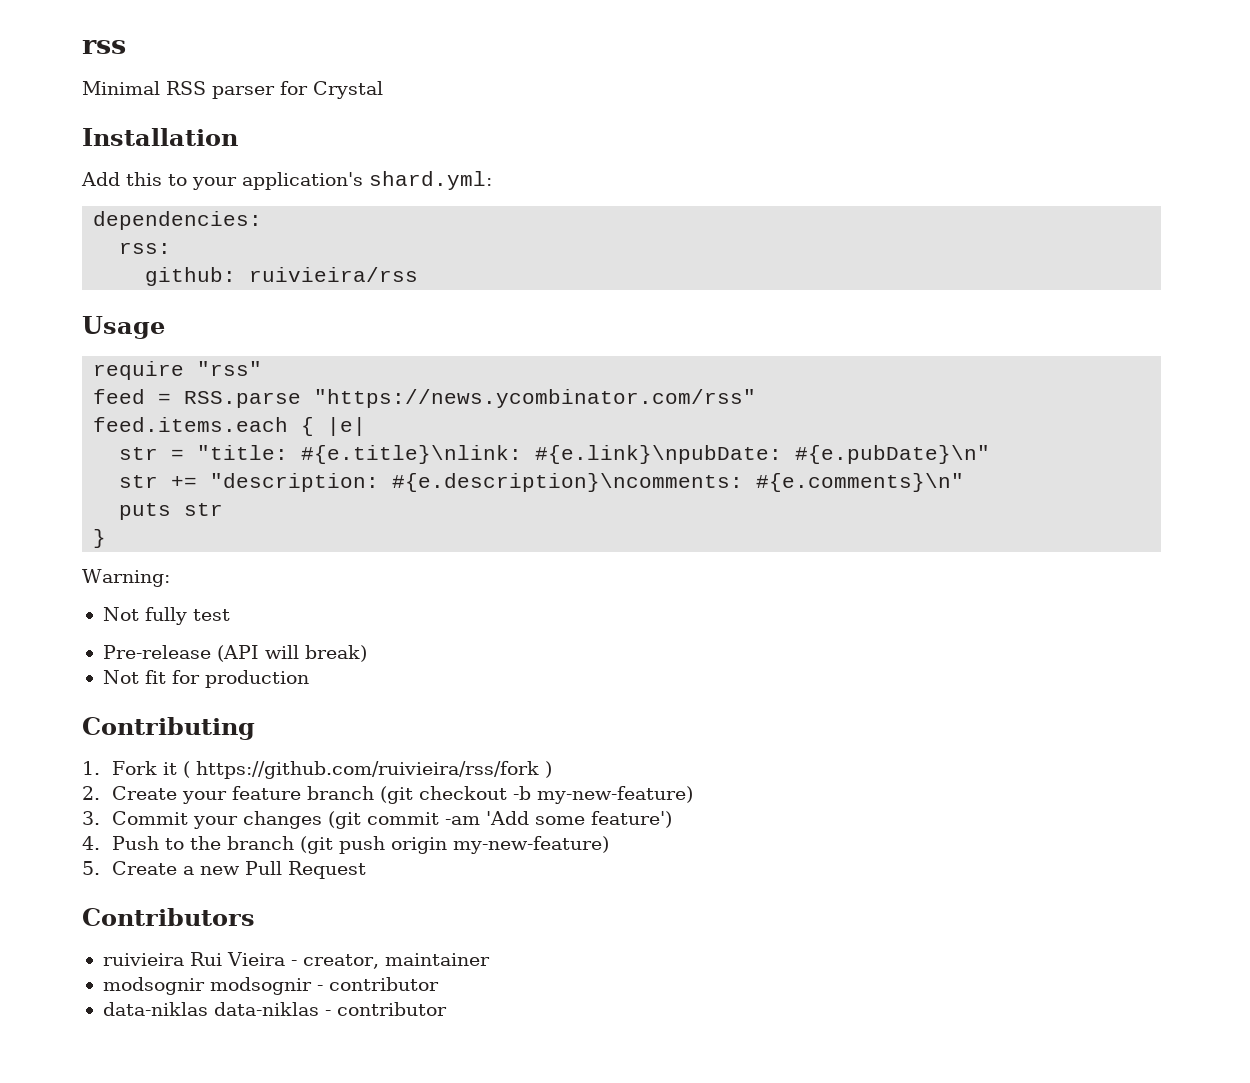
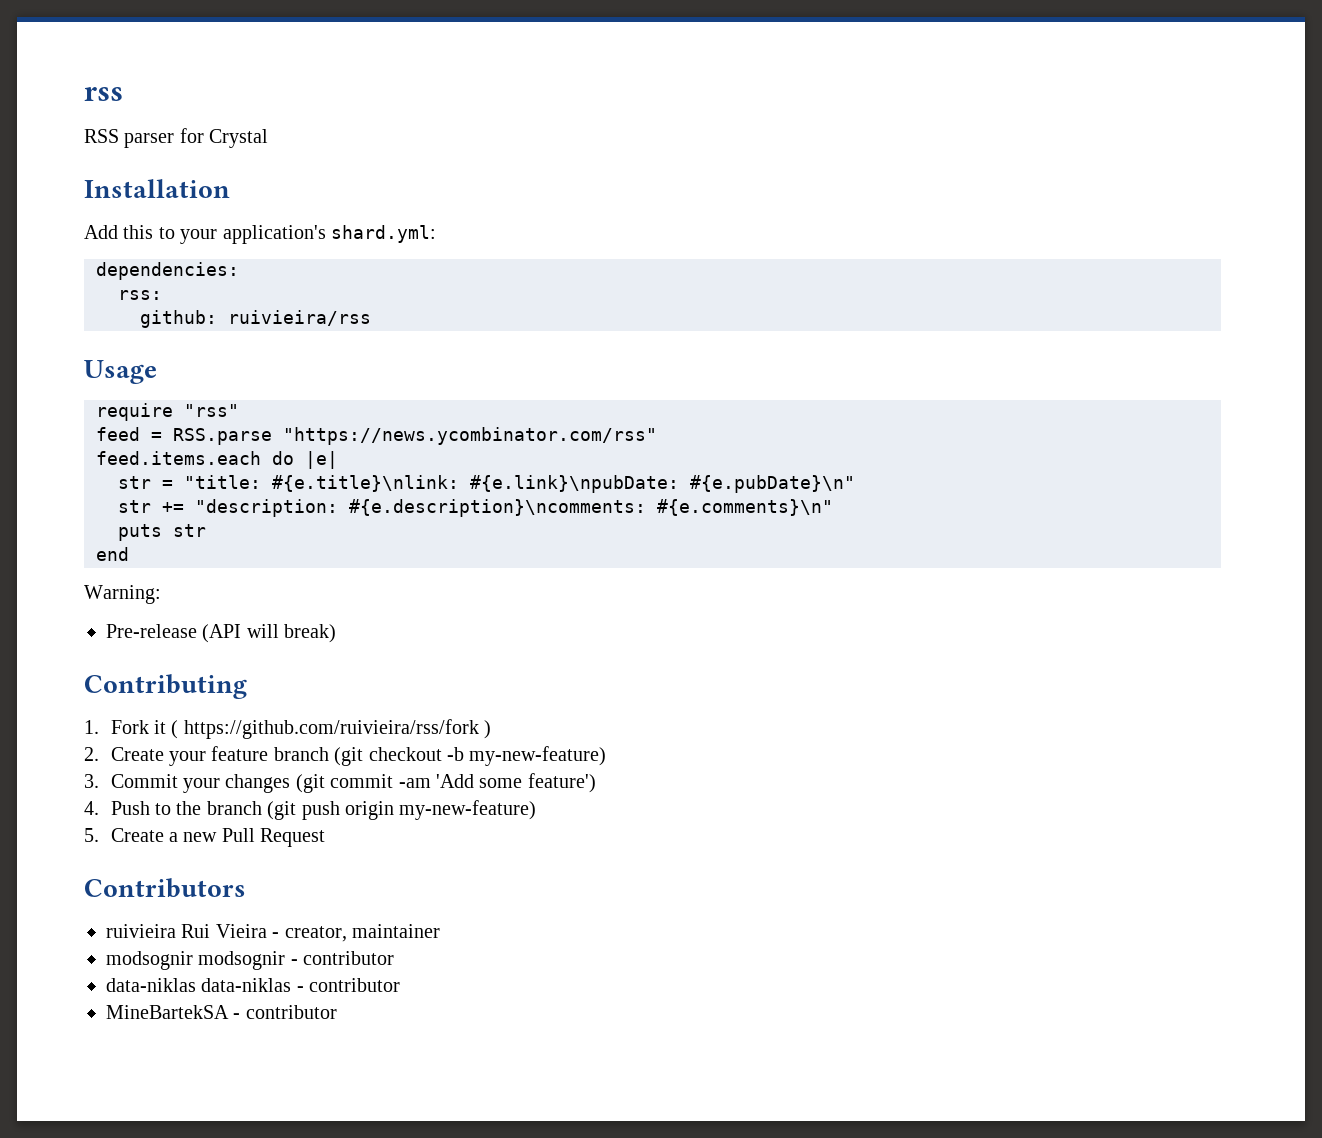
- Minimal RSS parser for Crystal
+ RSS parser for Crystal
- feed.items.each { |e|
+ feed.items.each do |e|
- }
+ end
- Not fully test
- Not fit for production
+ MineBartekSA - contributor

